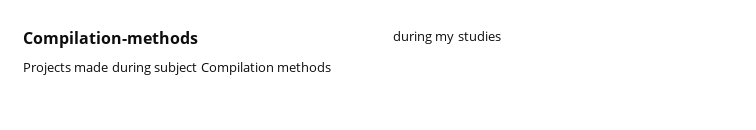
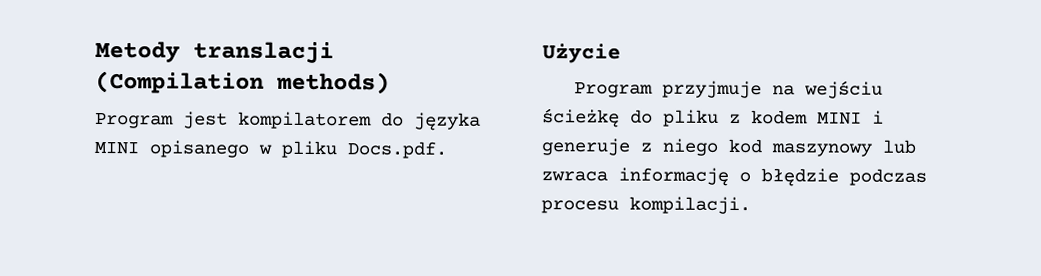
- Compilation-methods
- Projects made during subject Compilation methods during my studies
+ Metody translacji (Compilation methods)
+ Program jest kompilatorem do języka MINI opisanego w pliku Docs.pdf.
+ Użycie
+ Program przyjmuje na wejściu ścieżkę do pliku z kodem MINI i generuje z niego kod maszynowy lub zwraca informację o błędzie podczas procesu kompilacji.

